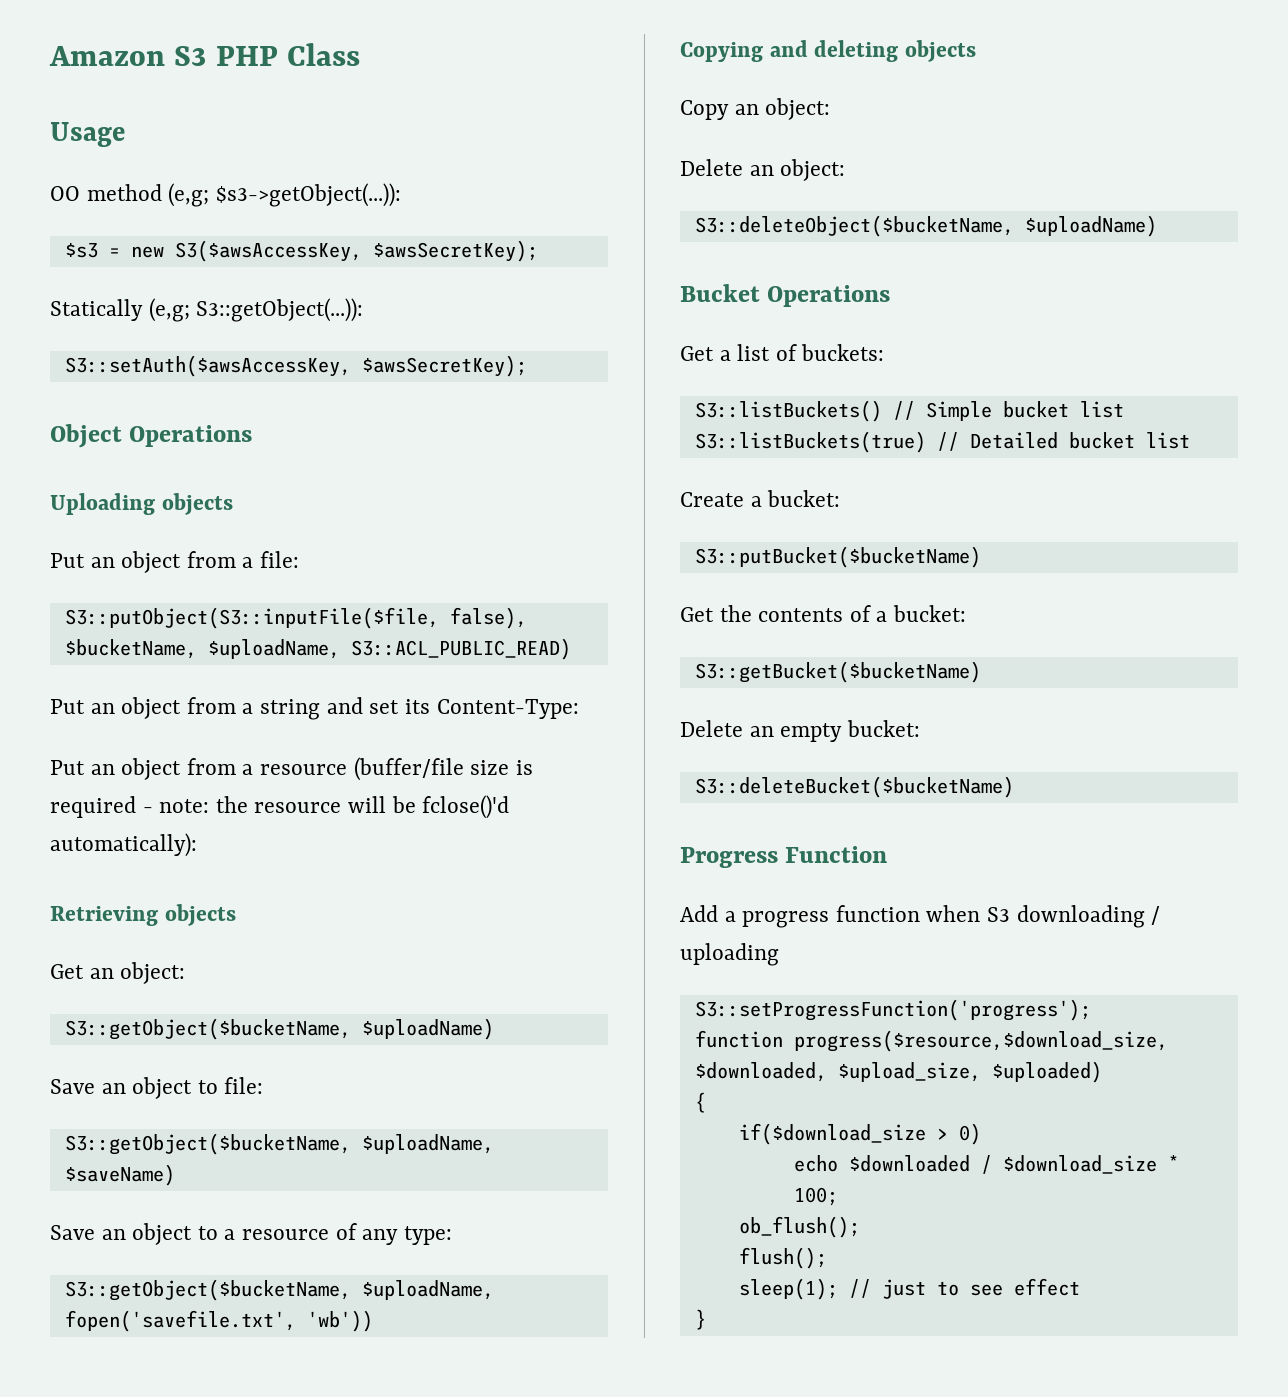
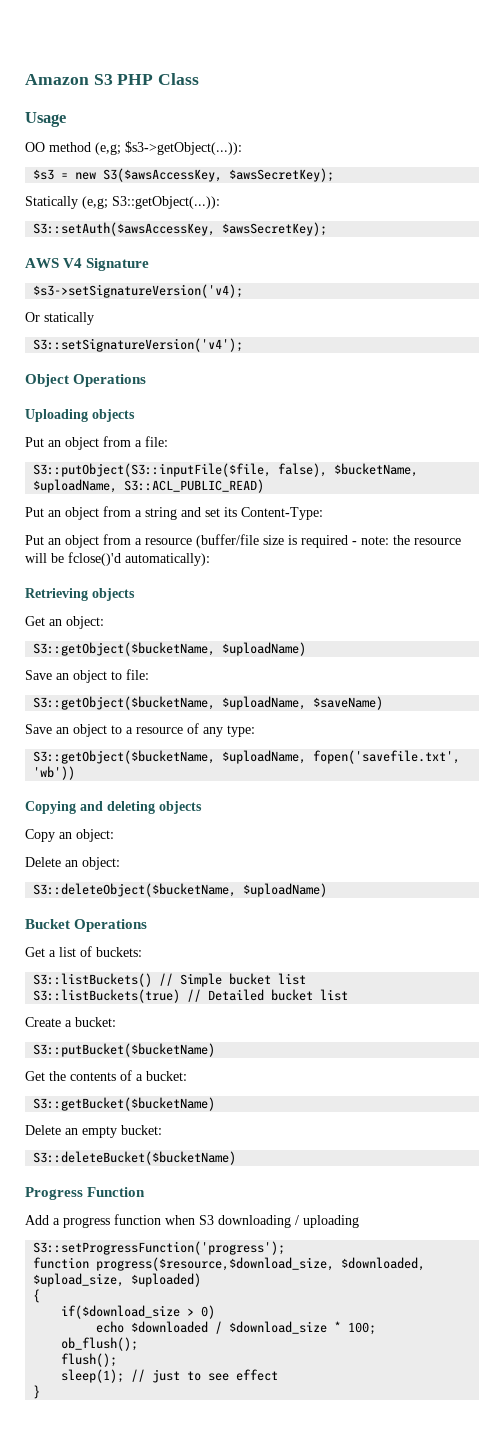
+ AWS V4 Signature
+ $s3->setSignatureVersion('v4);
+ Or statically
+ S3::setSignatureVersion('v4');

